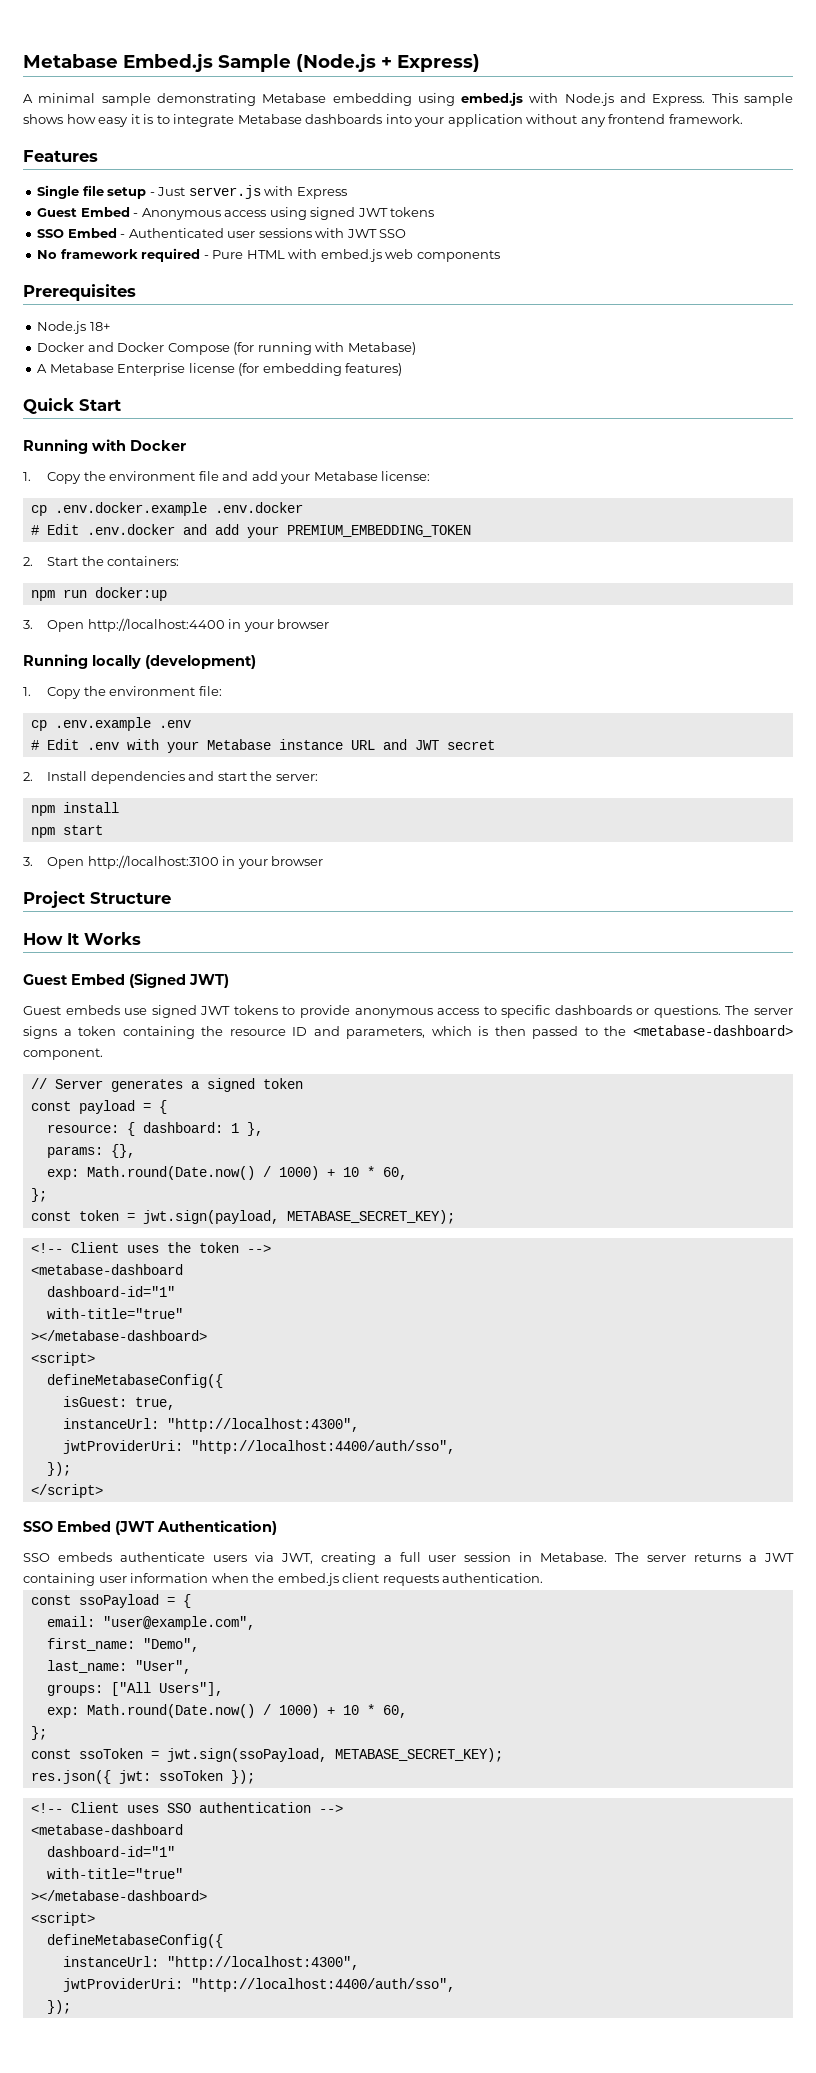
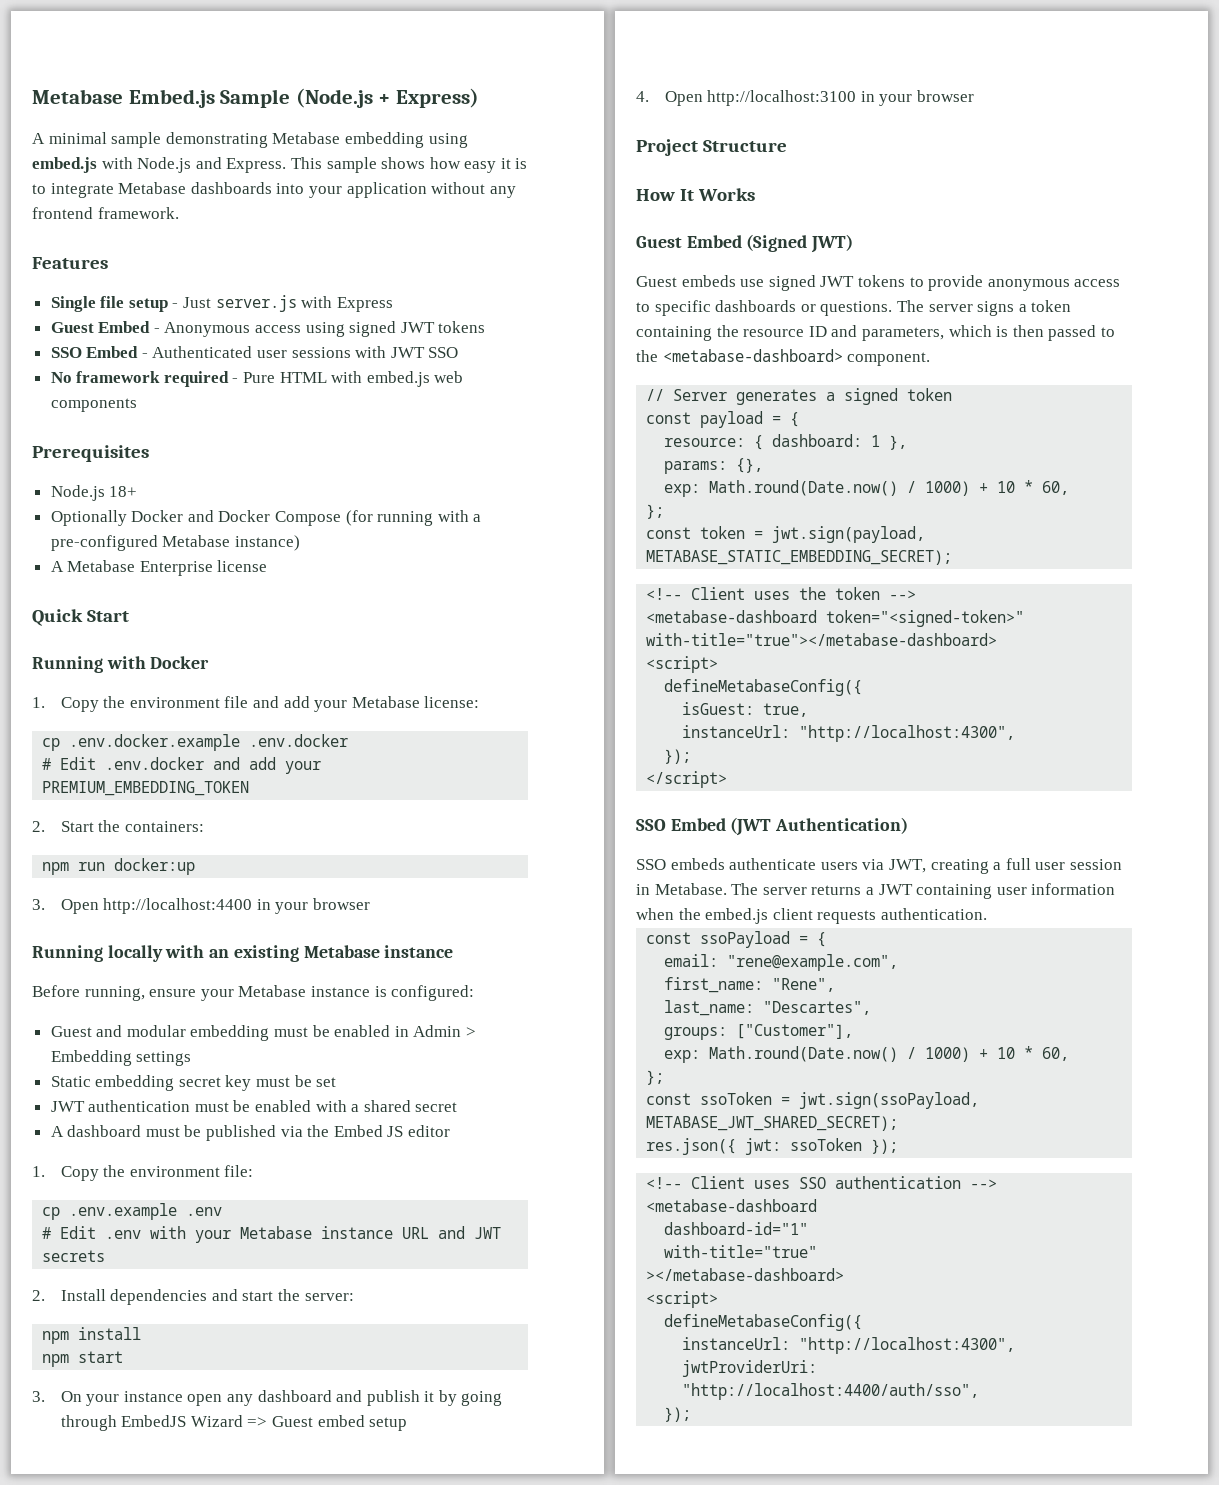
- Docker and Docker Compose (for running with Metabase)
+ Optionally Docker and Docker Compose (for running with a pre-configured Metabase instance)
- A Metabase Enterprise license (for embedding features)
+ A Metabase Enterprise license
- Running locally (development)
+ Running locally with an existing Metabase instance
+ Before running, ensure your Metabase instance is configured:
+ Guest and modular embedding must be enabled in Admin > Embedding settings
+ Static embedding secret key must be set
+ JWT authentication must be enabled with a shared secret
+ A dashboard must be published via the Embed JS editor
- # Edit .env with your Metabase instance URL and JWT secret
+ # Edit .env with your Metabase instance URL and JWT secrets
- 3. Open http://localhost:3100 in your browser
+ 3. On your instance open any dashboard and publish it by going through EmbedJS Wizard => Guest embed setup
+ 4. Open http://localhost:3100 in your browser
- const token = jwt.sign(payload, METABASE_SECRET_KEY);
+ const token = jwt.sign(payload, METABASE_STATIC_EMBEDDING_SECRET);
  <!-- Client uses the token -->
- <metabase-dashboard
- dashboard-id="1"
- with-title="true"
- ></metabase-dashboard>
+ <metabase-dashboard token="<signed-token>" with-title="true"></metabase-dashboard>
  isGuest: true,
  instanceUrl: "http://localhost:4300",
- jwtProviderUri: "http://localhost:4400/auth/sso",
- email: "user@example.com",
+ email: "rene@example.com",
- first_name: "Demo",
+ first_name: "Rene",
- last_name: "User",
+ last_name: "Descartes",
- groups: ["All Users"],
+ groups: ["Customer"],
- const ssoToken = jwt.sign(ssoPayload, METABASE_SECRET_KEY);
+ const ssoToken = jwt.sign(ssoPayload, METABASE_JWT_SHARED_SECRET);

